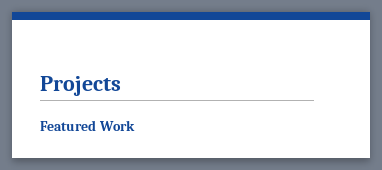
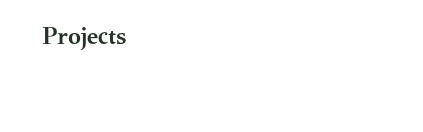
- Featured Work

